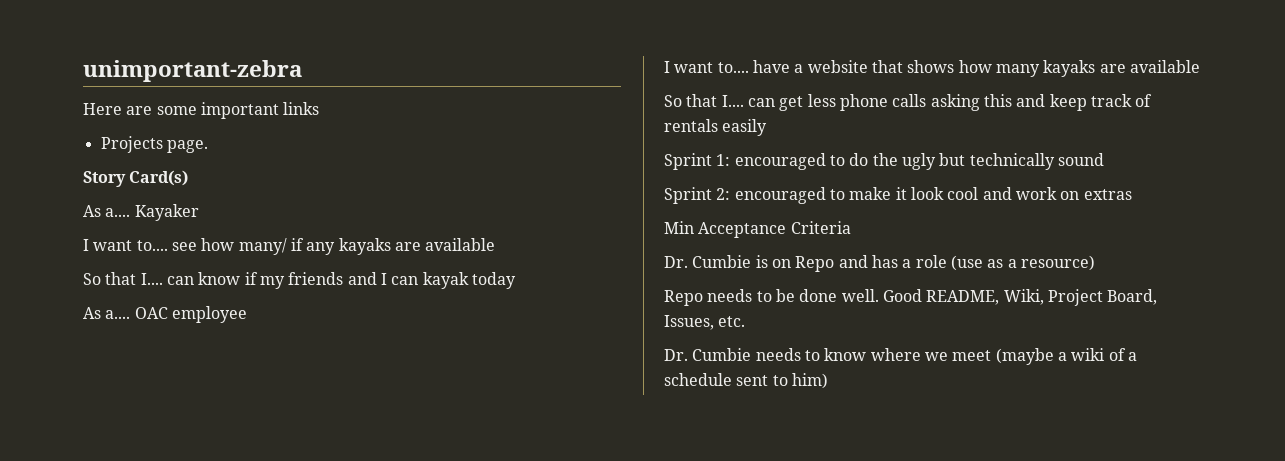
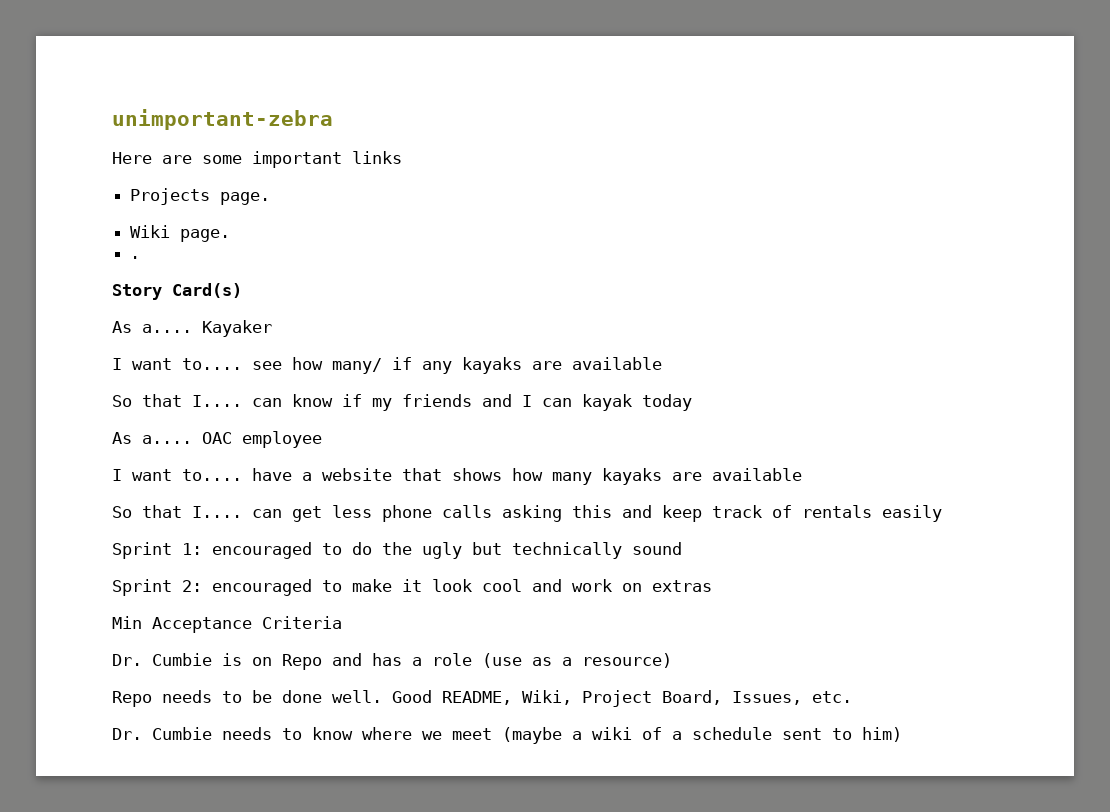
+ Wiki page.
+ .

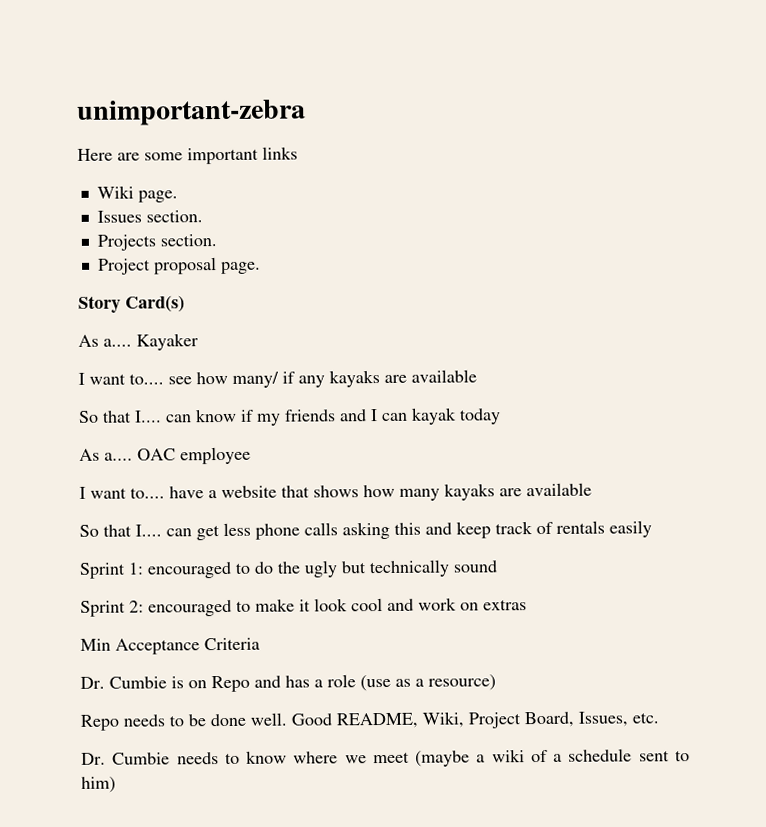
- Projects page.
- .
+ Issues section.
+ Projects section.
+ Project proposal page.

